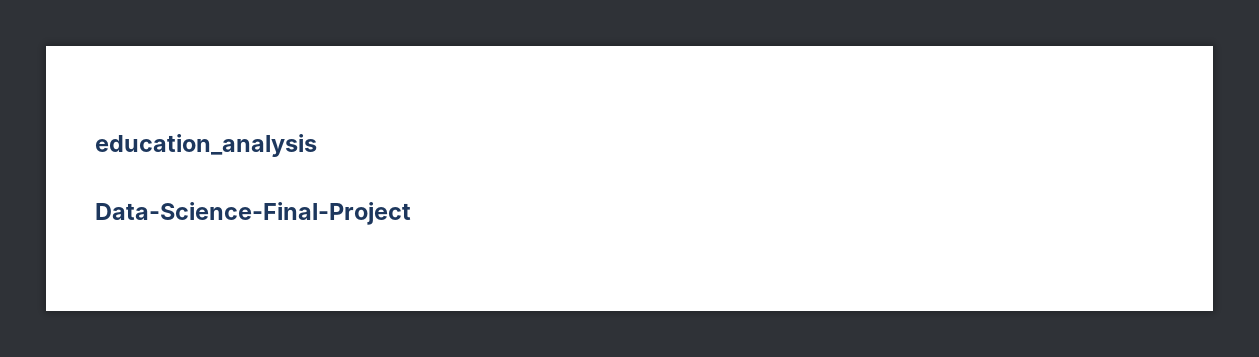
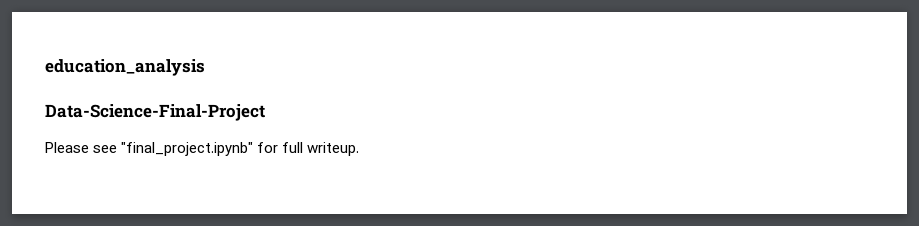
+ Please see "final_project.ipynb" for full writeup.

